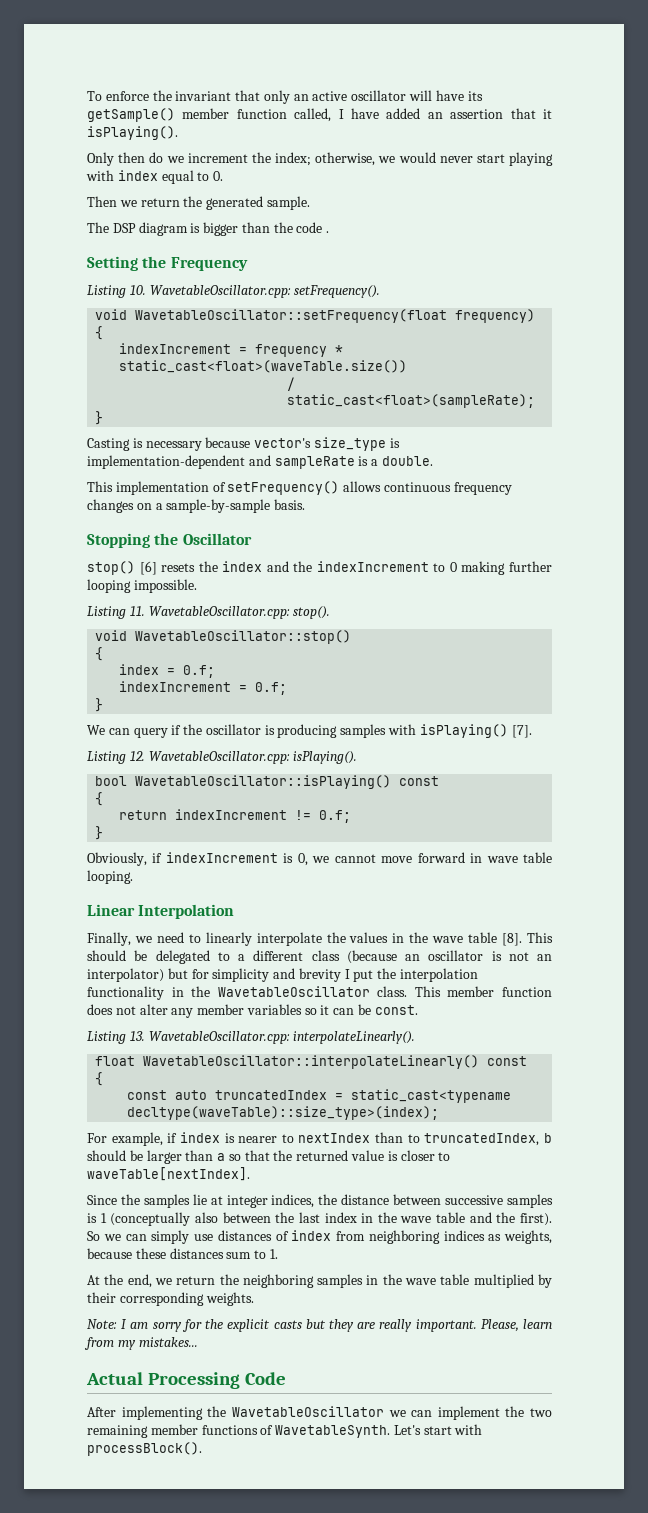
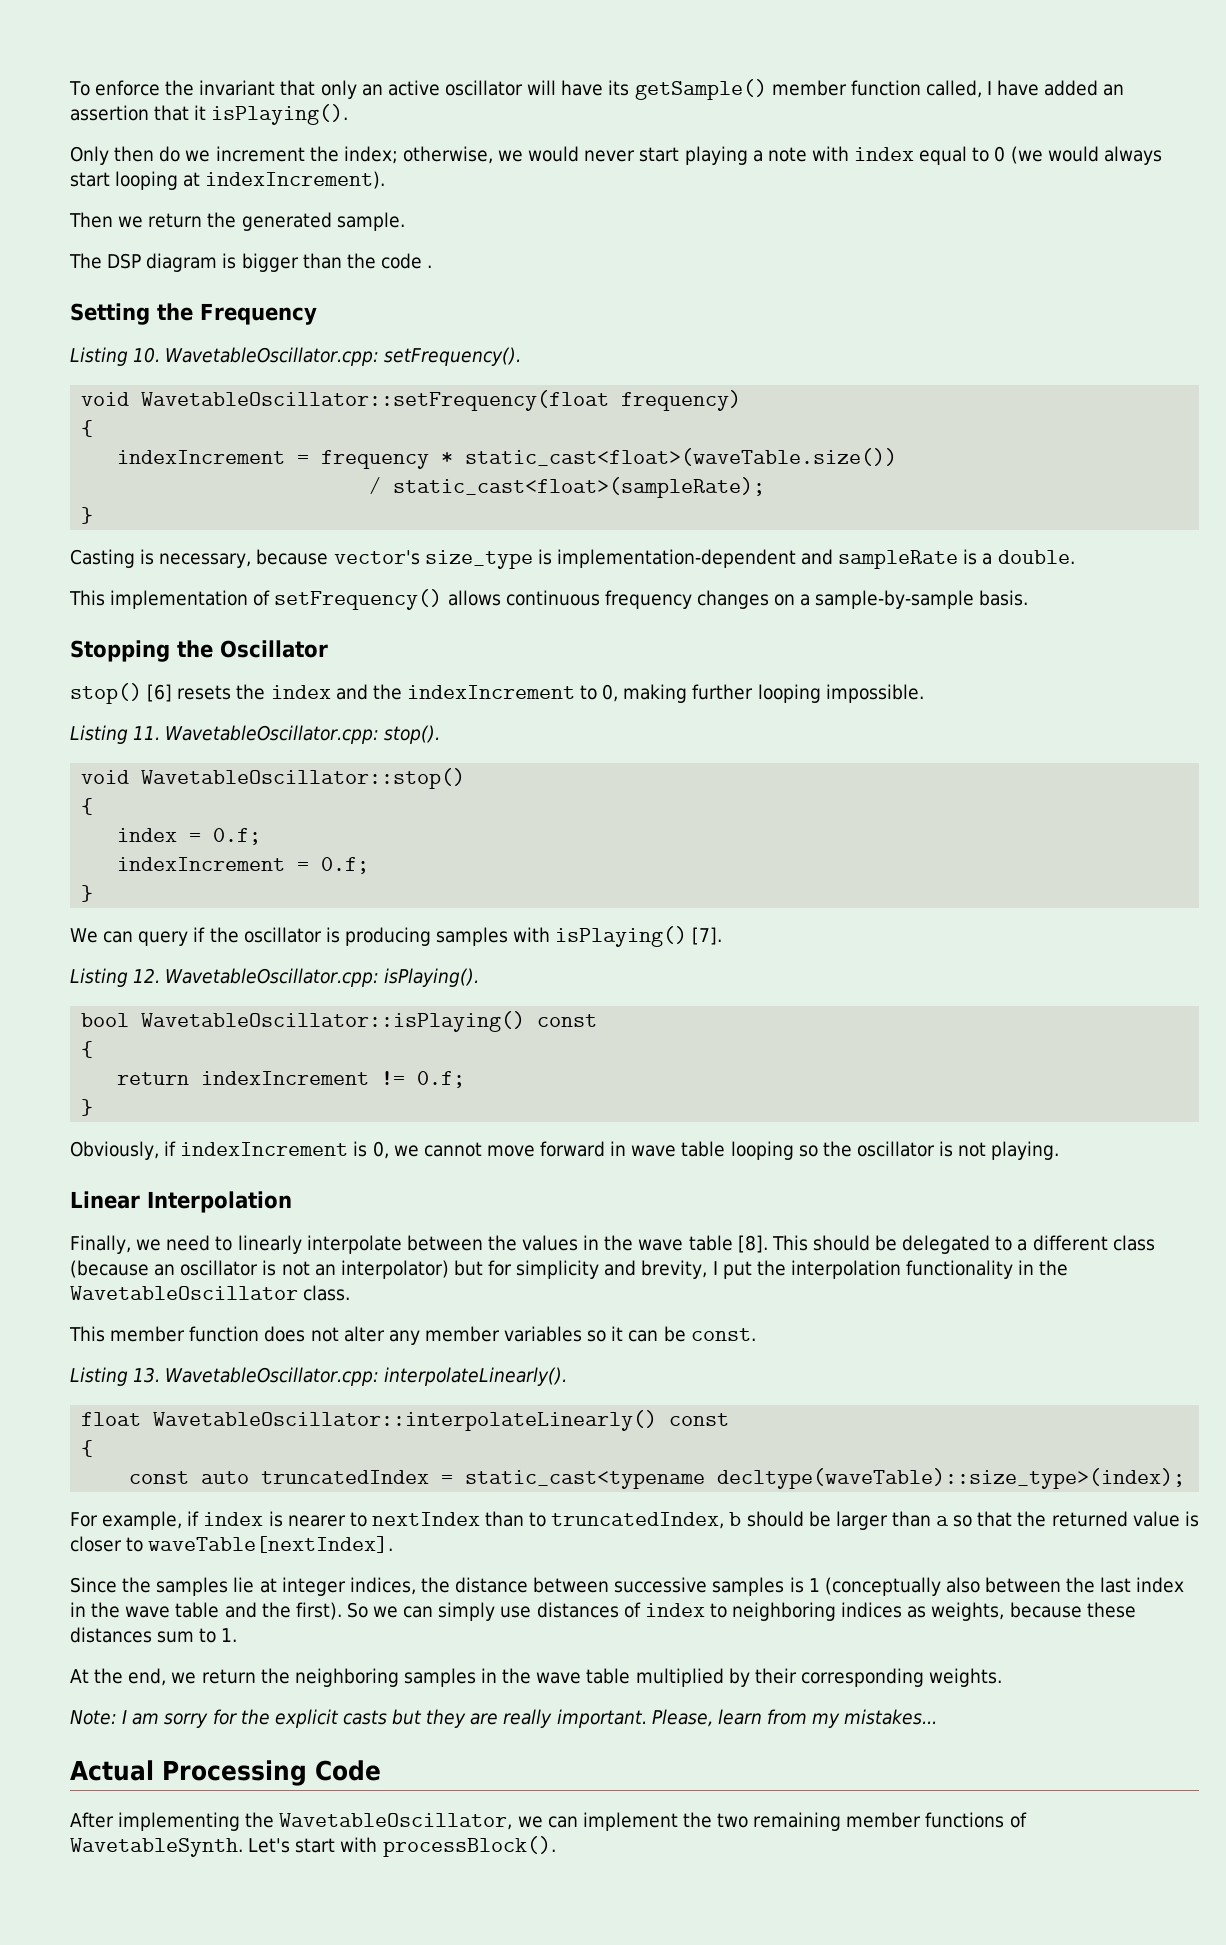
- Only then do we increment the index; otherwise, we would never start playing with index equal to 0.
+ Only then do we increment the index; otherwise, we would never start playing a note with index equal to 0 (we would always start looping at indexIncrement).
- Casting is necessary because vector's size_type is implementation-dependent and sampleRate is a double.
+ Casting is necessary, because vector's size_type is implementation-dependent and sampleRate is a double.
- stop() [6] resets the index and the indexIncrement to 0 making further looping impossible.
+ stop() [6] resets the index and the indexIncrement to 0, making further looping impossible.
- Obviously, if indexIncrement is 0, we cannot move forward in wave table looping.
+ Obviously, if indexIncrement is 0, we cannot move forward in wave table looping so the oscillator is not playing.
- Finally, we need to linearly interpolate the values in the wave table [8].
+ Finally, we need to linearly interpolate between the values in the wave table [8].
- This should be delegated to a different class (because an oscillator is not an interpolator) but for simplicity and brevity I put the interpolation functionality in the WavetableOscillator class. This member function does not alter any member variables so it can be const.
+ This should be delegated to a different class (because an oscillator is not an interpolator) but for simplicity and brevity, I put the interpolation functionality in the WavetableOscillator class.
+ This member function does not alter any member variables so it can be const.
- So we can simply use distances of index from neighboring indices as weights, because these distances sum to 1.
+ So we can simply use distances of index to neighboring indices as weights, because these distances sum to 1.
- After implementing the WavetableOscillator we can implement the two remaining member functions of WavetableSynth.
+ After implementing the WavetableOscillator, we can implement the two remaining member functions of WavetableSynth.

